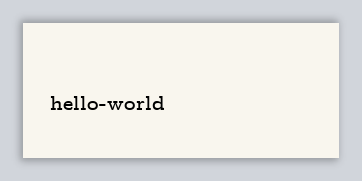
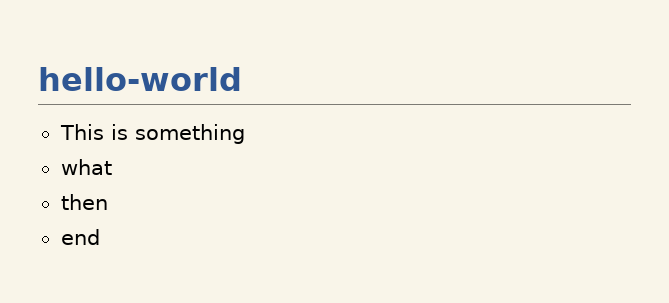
+ This is something
+ what
+ then
+ end

